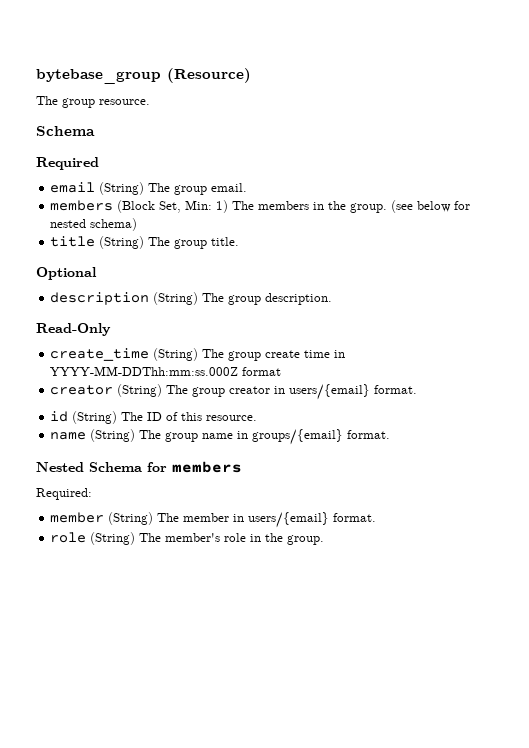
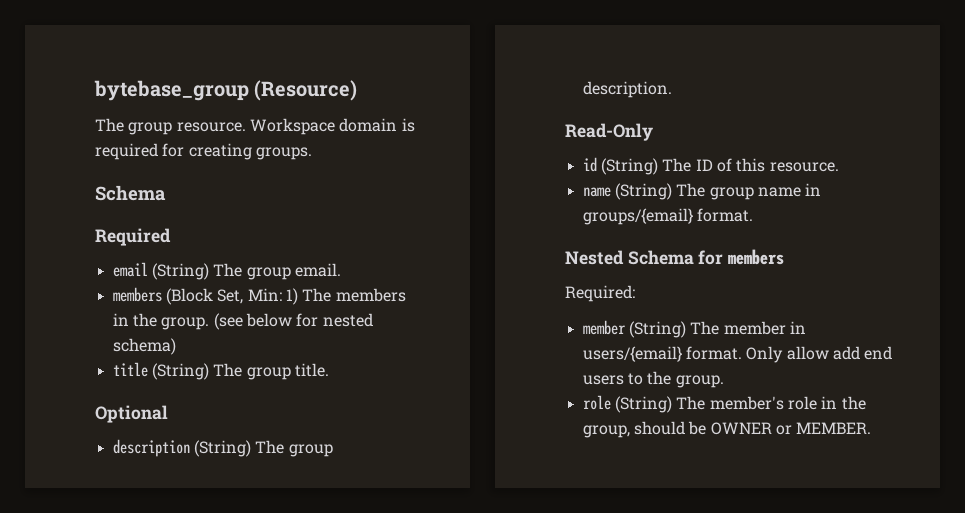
+ Workspace domain is required for creating groups.
- create_time (String) The group create time in YYYY-MM-DDThh:mm:ss.000Z format
- creator (String) The group creator in users/{email} format.
+ Only allow add end users to the group.
- role (String) The member's role in the group.
+ role (String) The member's role in the group, should be OWNER or MEMBER.

